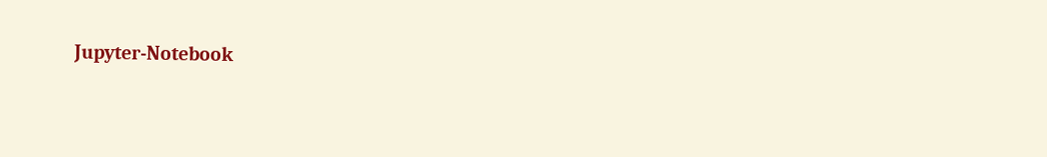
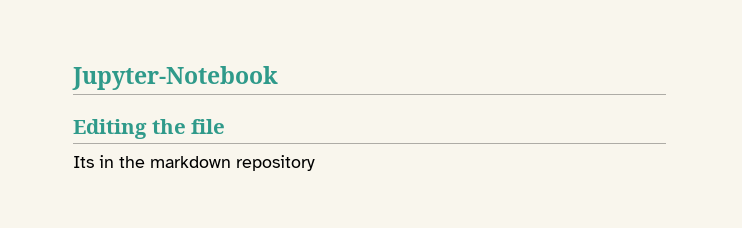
+ Editing the file
+ Its in the markdown repository

